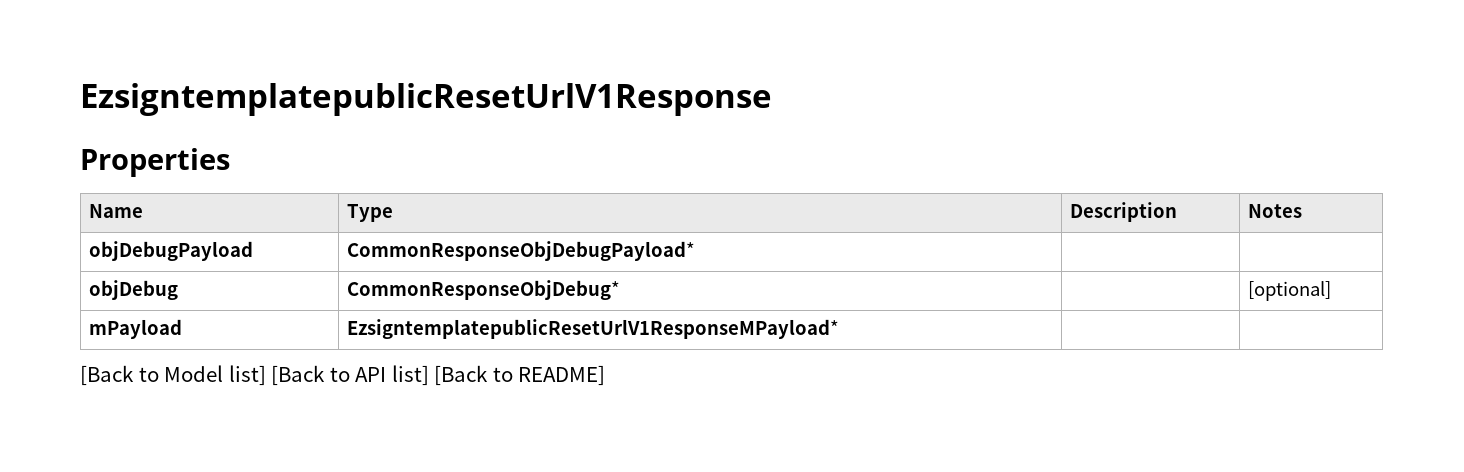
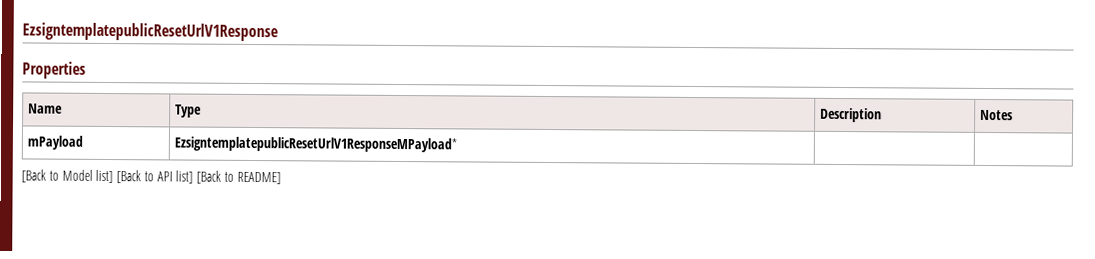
- objDebugPayload | CommonResponseObjDebugPayload* | |
- objDebug | CommonResponseObjDebug* | | [optional]

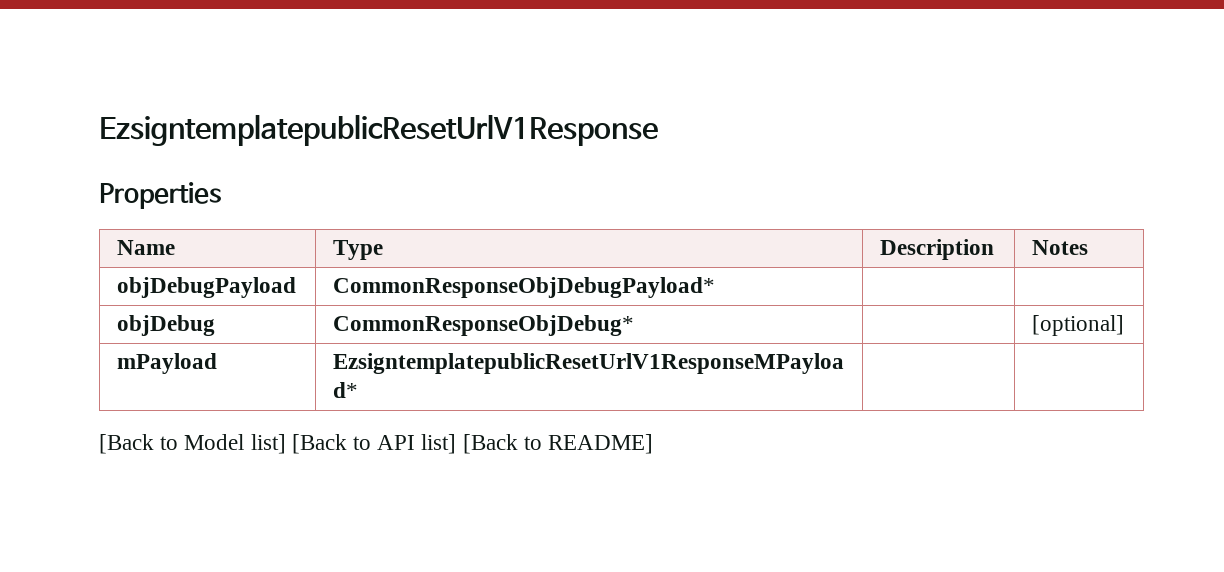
+ objDebugPayload | CommonResponseObjDebugPayload* | |
+ objDebug | CommonResponseObjDebug* | | [optional]

